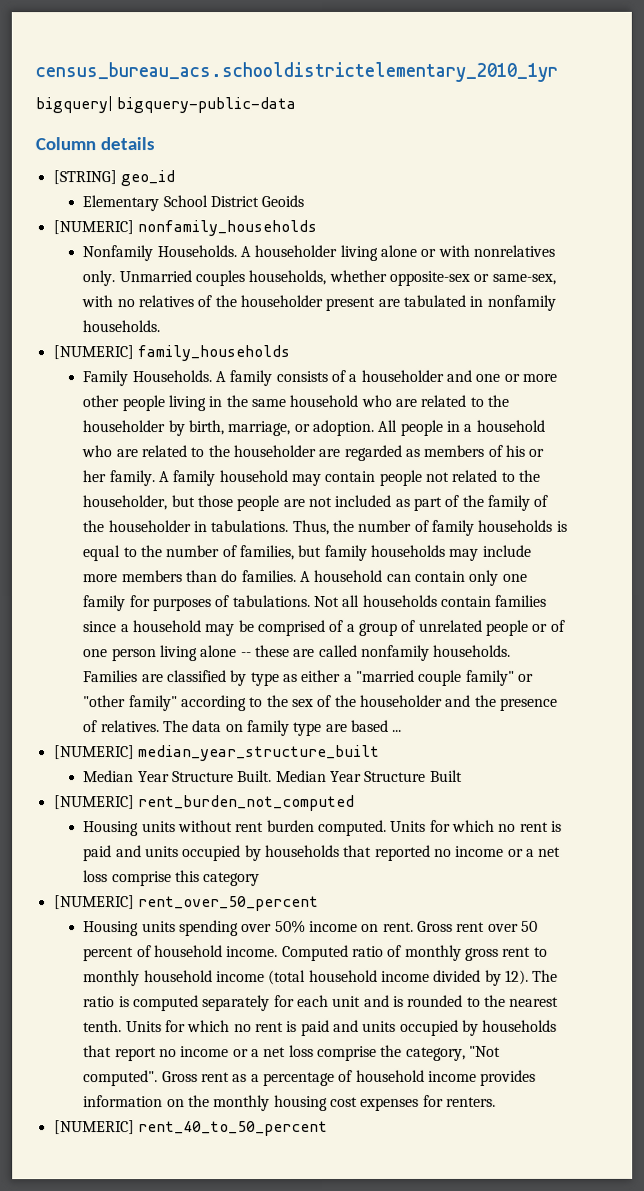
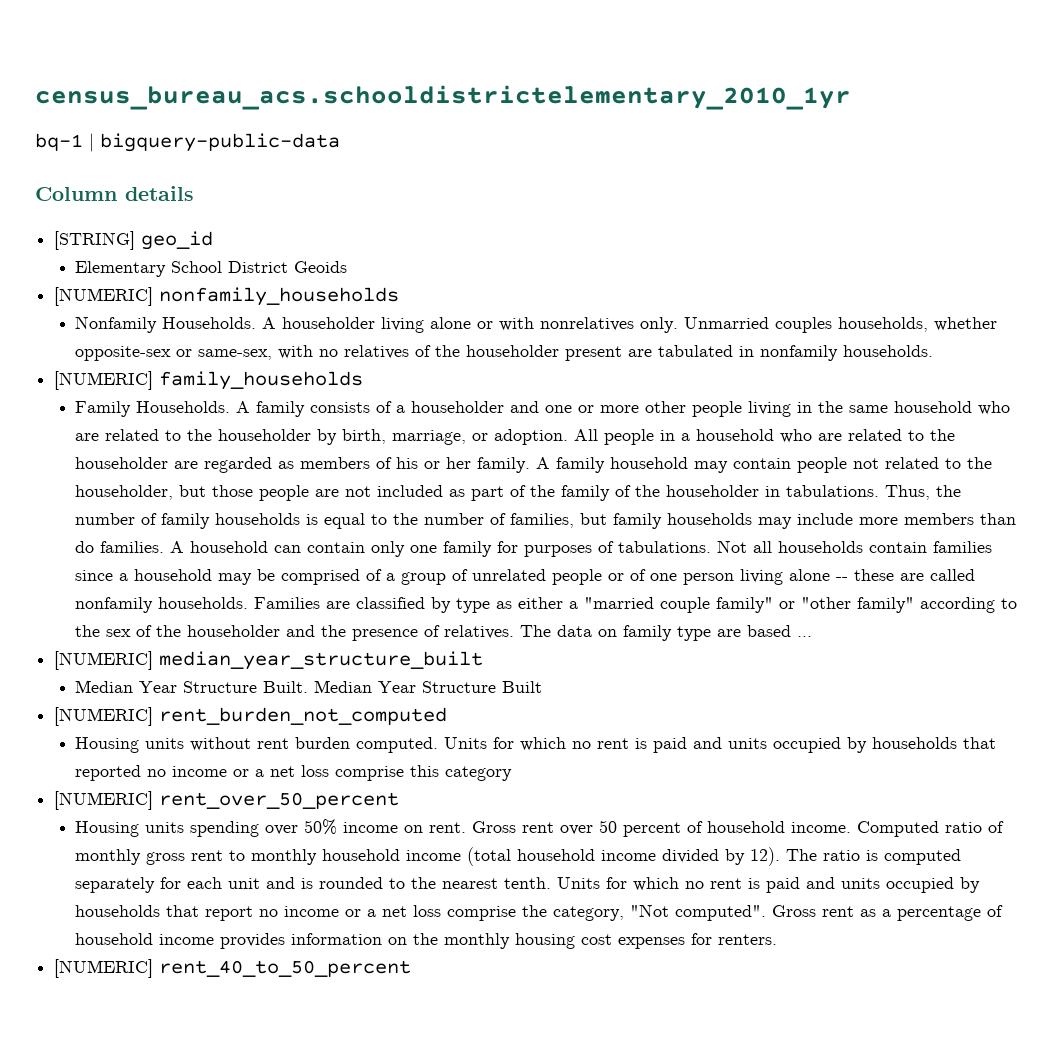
- bigquery| bigquery-public-data
+ bq-1 | bigquery-public-data

